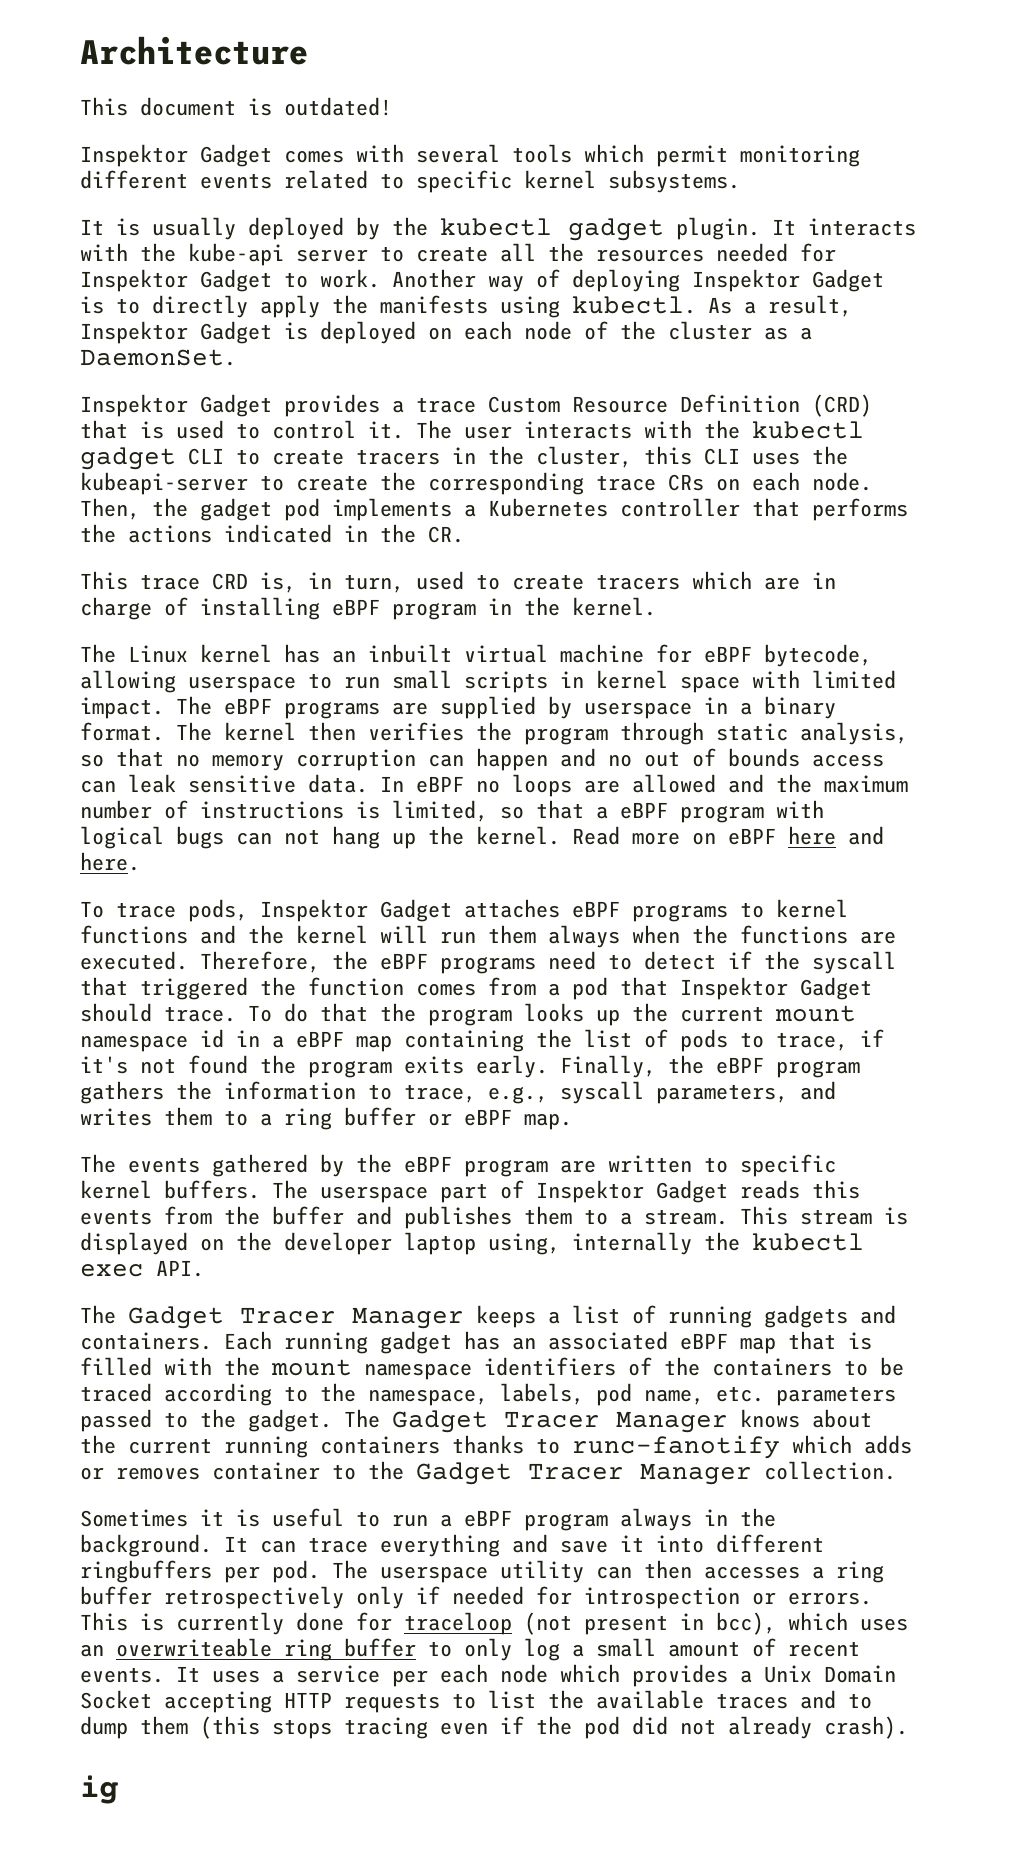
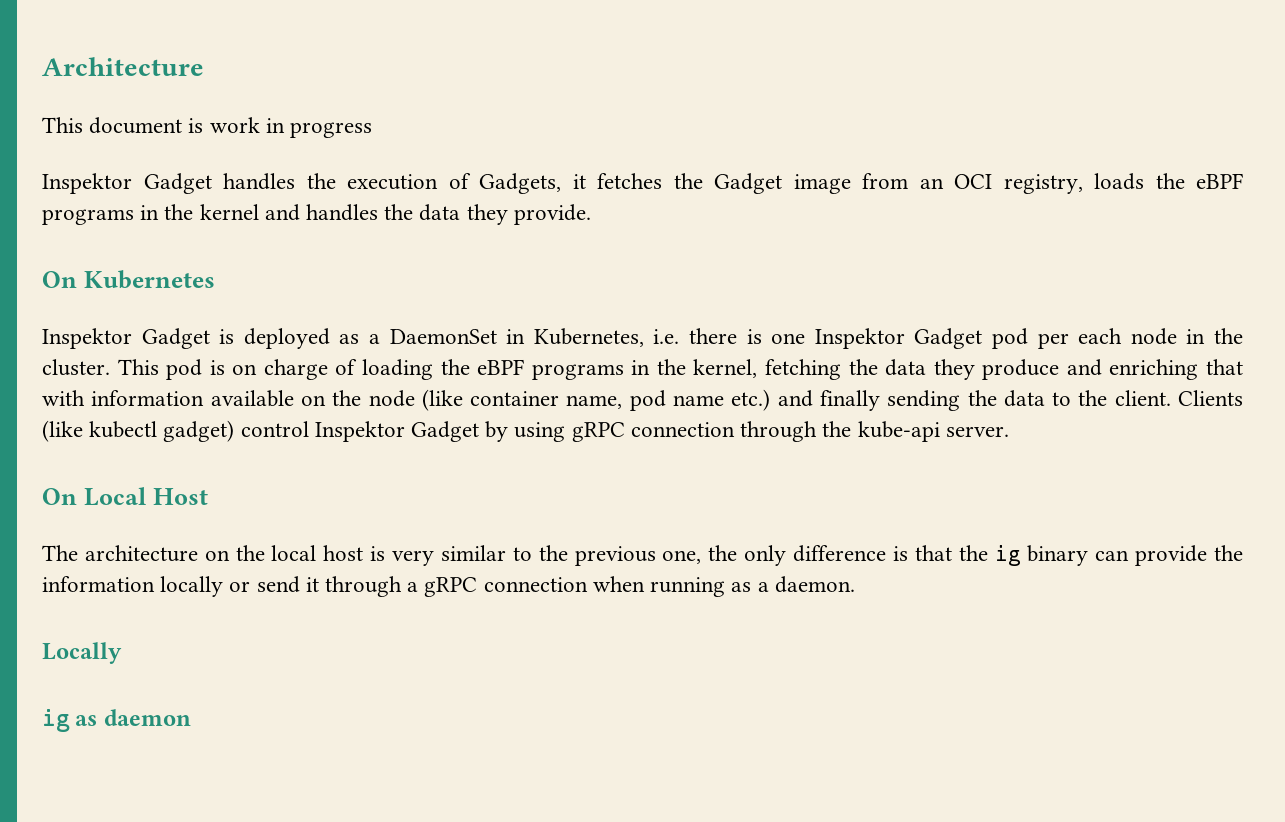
- This document is outdated!
- Inspektor Gadget comes with several tools which permit monitoring different events related to specific kernel subsystems.
- It is usually deployed by the kubectl gadget plugin. It interacts with the kube-api server to create all the resources needed for Inspektor Gadget to work. Another way of deploying Inspektor Gadget is to directly apply the manifests using kubectl. As a result, Inspektor Gadget is deployed on each node of the cluster as a DaemonSet.
- Inspektor Gadget provides a trace Custom Resource Definition (CRD) that is used to control it. The user interacts with the kubectl gadget CLI to create tracers in the cluster, this CLI uses the kubeapi-server to create the corresponding trace CRs on each node. Then, the gadget pod implements a Kubernetes controller that performs the actions indicated in the CR.
- This trace CRD is, in turn, used to create tracers which are in charge of installing eBPF program in the kernel.
- The Linux kernel has an inbuilt virtual machine for eBPF bytecode, allowing userspace to run small scripts in kernel space with limited impact. The eBPF programs are supplied by userspace in a binary format. The kernel then verifies the program through static analysis, so that no memory corruption can happen and no out of bounds access can leak sensitive data. In eBPF no loops are allowed and the maximum number of instructions is limited, so that a eBPF program with logical bugs can not hang up the kernel. Read more on eBPF here and here.
- To trace pods, Inspektor Gadget attaches eBPF programs to kernel functions and the kernel will run them always when the functions are executed. Therefore, the eBPF programs need to detect if the syscall that triggered the function comes from a pod that Inspektor Gadget should trace. To do that the program looks up the current mount namespace id in a eBPF map containing the list of pods to trace, if it's not found the program exits early. Finally, the eBPF program gathers the information to trace, e.g., syscall parameters, and writes them to a ring buffer or eBPF map.
- The events gathered by the eBPF program are written to specific kernel buffers. The userspace part of Inspektor Gadget reads this events from the buffer and publishes them to a stream. This stream is displayed on the developer laptop using, internally the kubectl exec API.
- The Gadget Tracer Manager keeps a list of running gadgets and containers. Each running gadget has an associated eBPF map that is filled with the mount namespace identifiers of the containers to be traced according to the namespace, labels, pod name, etc. parameters passed to the gadget. The Gadget Tracer Manager knows about the current running containers thanks to runc-fanotify which adds or removes container to the Gadget Tracer Manager collection.
- Sometimes it is useful to run a eBPF program always in the background. It can trace everything and save it into different ringbuffers per pod. The userspace utility can then accesses a ring buffer retrospectively only if needed for introspection or errors. This is currently done for traceloop (not present in bcc), which uses an overwriteable ring buffer to only log a small amount of recent events. It uses a service per each node which provides a Unix Domain Socket accepting HTTP requests to list the available traces and to dump them (this stops tracing even if the pod did not already crash).
- ig
+ This document is work in progress
+ Inspektor Gadget handles the execution of Gadgets, it fetches the Gadget image from an OCI registry, loads the eBPF programs in the kernel and handles the data they provide.
+ On Kubernetes
+ Inspektor Gadget is deployed as a DaemonSet in Kubernetes, i.e. there is one Inspektor Gadget pod per each node in the cluster. This pod is on charge of loading the eBPF programs in the kernel, fetching the data they produce and enriching that with information available on the node (like container name, pod name etc.) and finally sending the data to the client. Clients (like kubectl gadget) control Inspektor Gadget by using gRPC connection through the kube-api server.
+ On Local Host
+ The architecture on the local host is very similar to the previous one, the only difference is that the ig binary can provide the information locally or send it through a gRPC connection when running as a daemon.
+ Locally
+ ig as daemon

